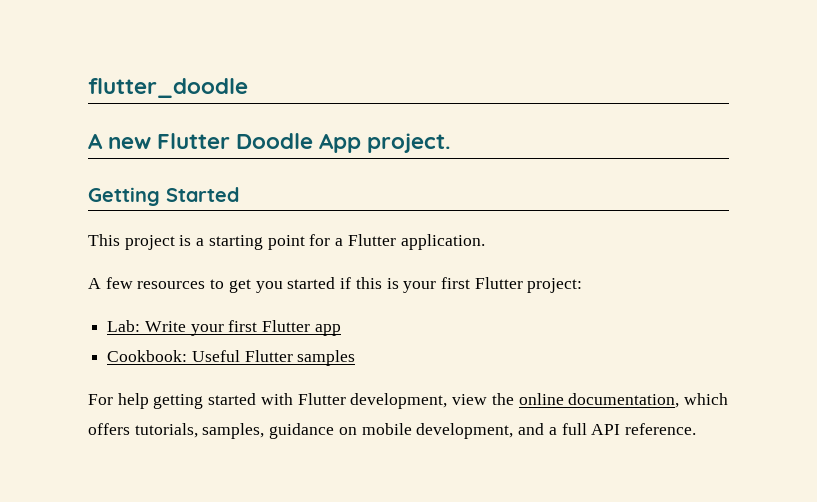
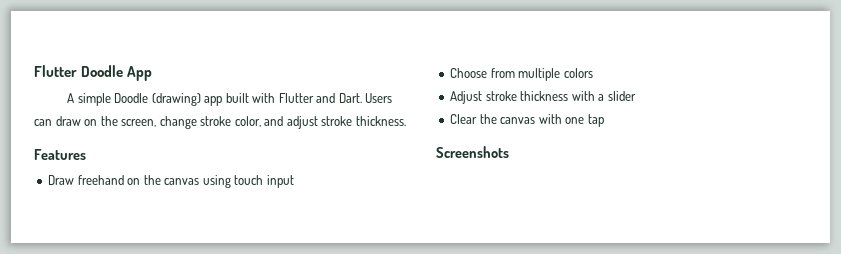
- flutter_doodle
- A new Flutter Doodle App project.
- Getting Started
- This project is a starting point for a Flutter application.
- A few resources to get you started if this is your first Flutter project:
- Lab: Write your first Flutter app
- Cookbook: Useful Flutter samples
- For help getting started with Flutter development, view the online documentation, which offers tutorials, samples, guidance on mobile development, and a full API reference.
+ Flutter Doodle App
+ A simple Doodle (drawing) app built with Flutter and Dart. Users can draw on the screen, change stroke color, and adjust stroke thickness.
+ Features
+ Draw freehand on the canvas using touch input
+ Choose from multiple colors
+ Adjust stroke thickness with a slider
+ Clear the canvas with one tap
+ Screenshots

